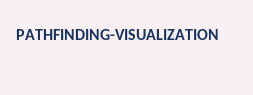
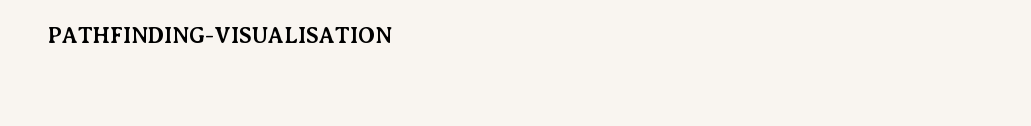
- PATHFINDING-VISUALIZATION
+ PATHFINDING-VISUALISATION

